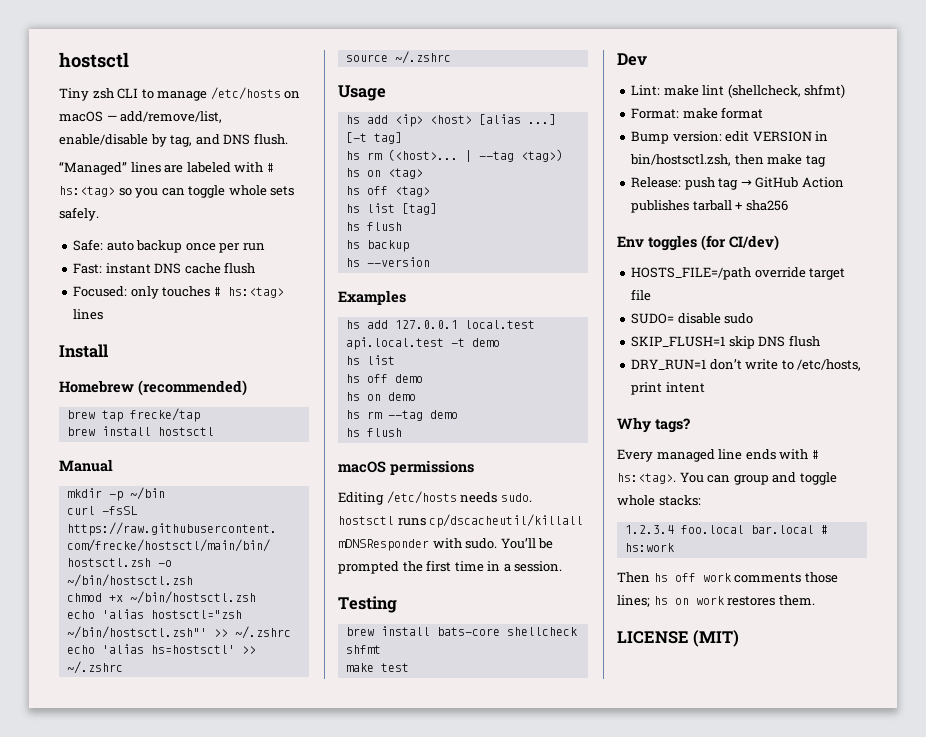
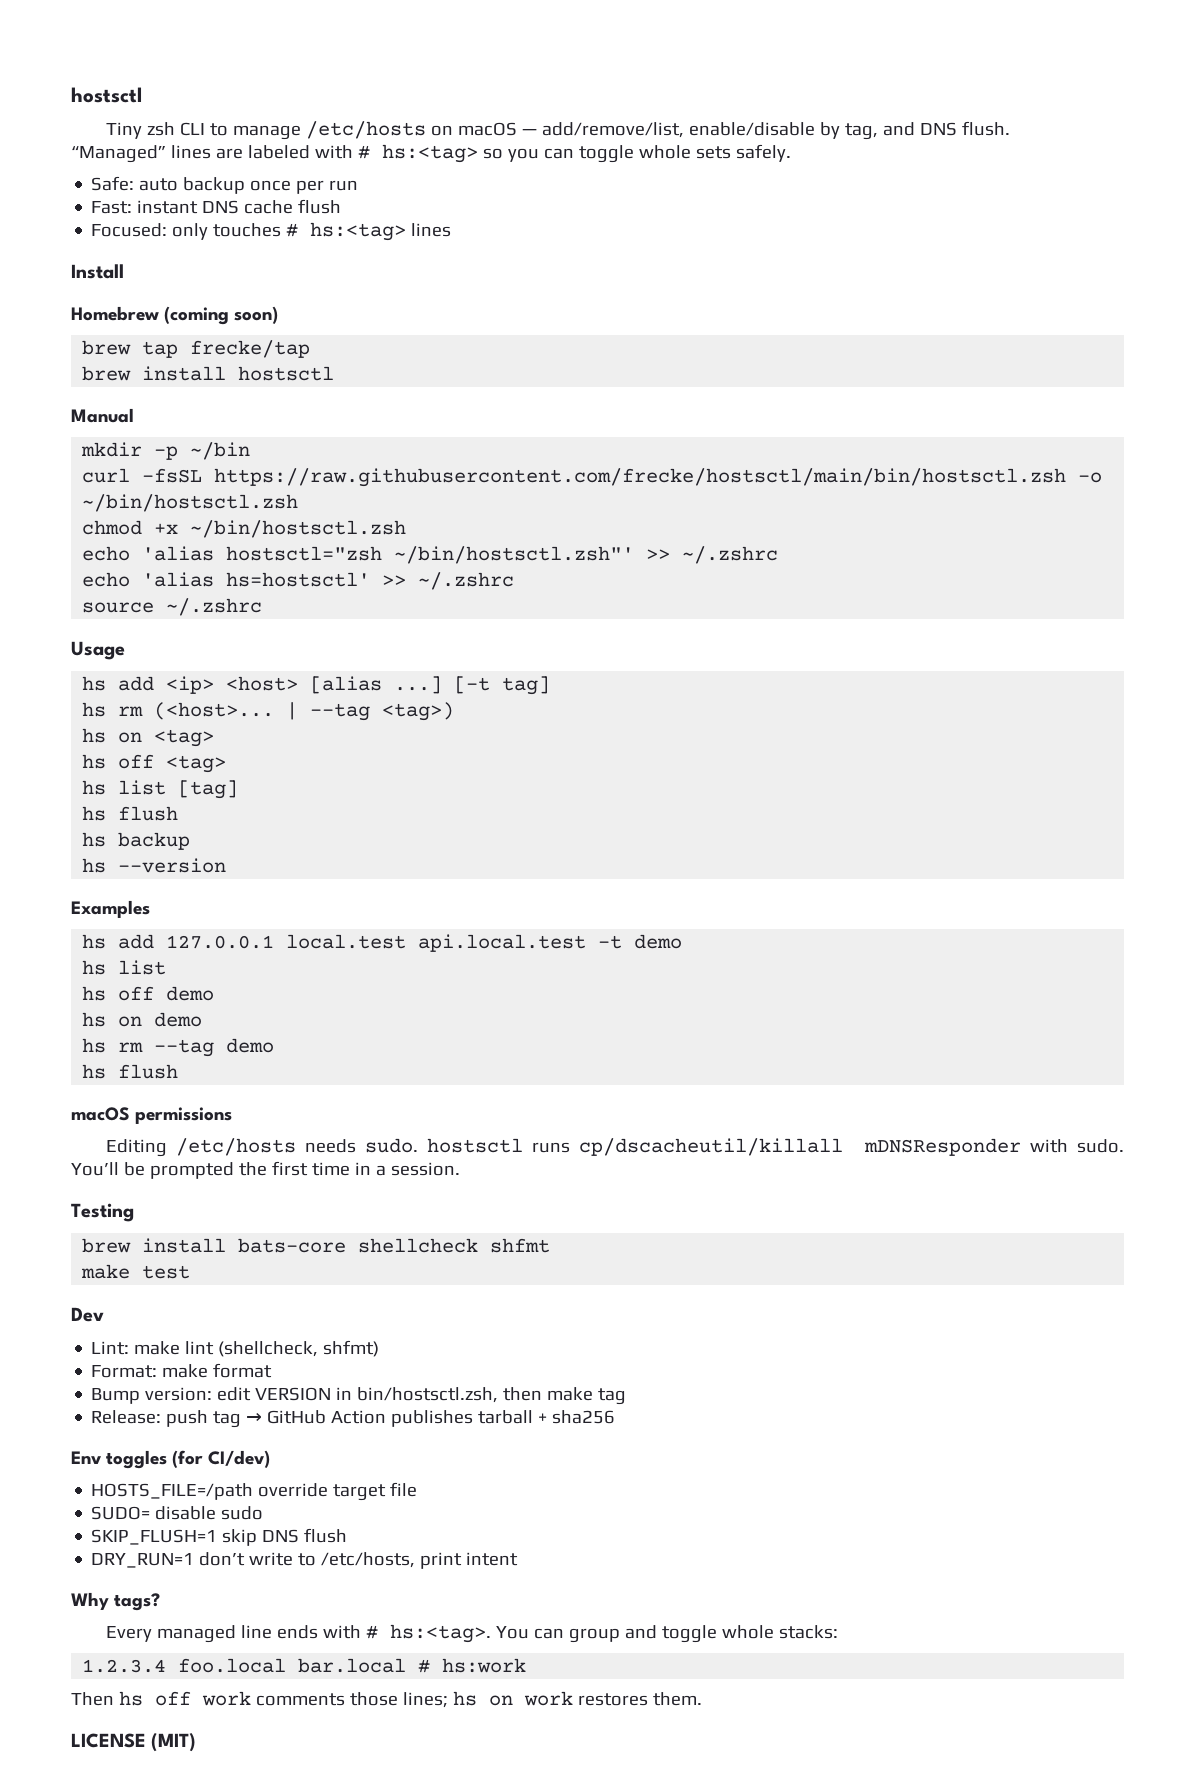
- Homebrew (recommended)
+ Homebrew (coming soon)

